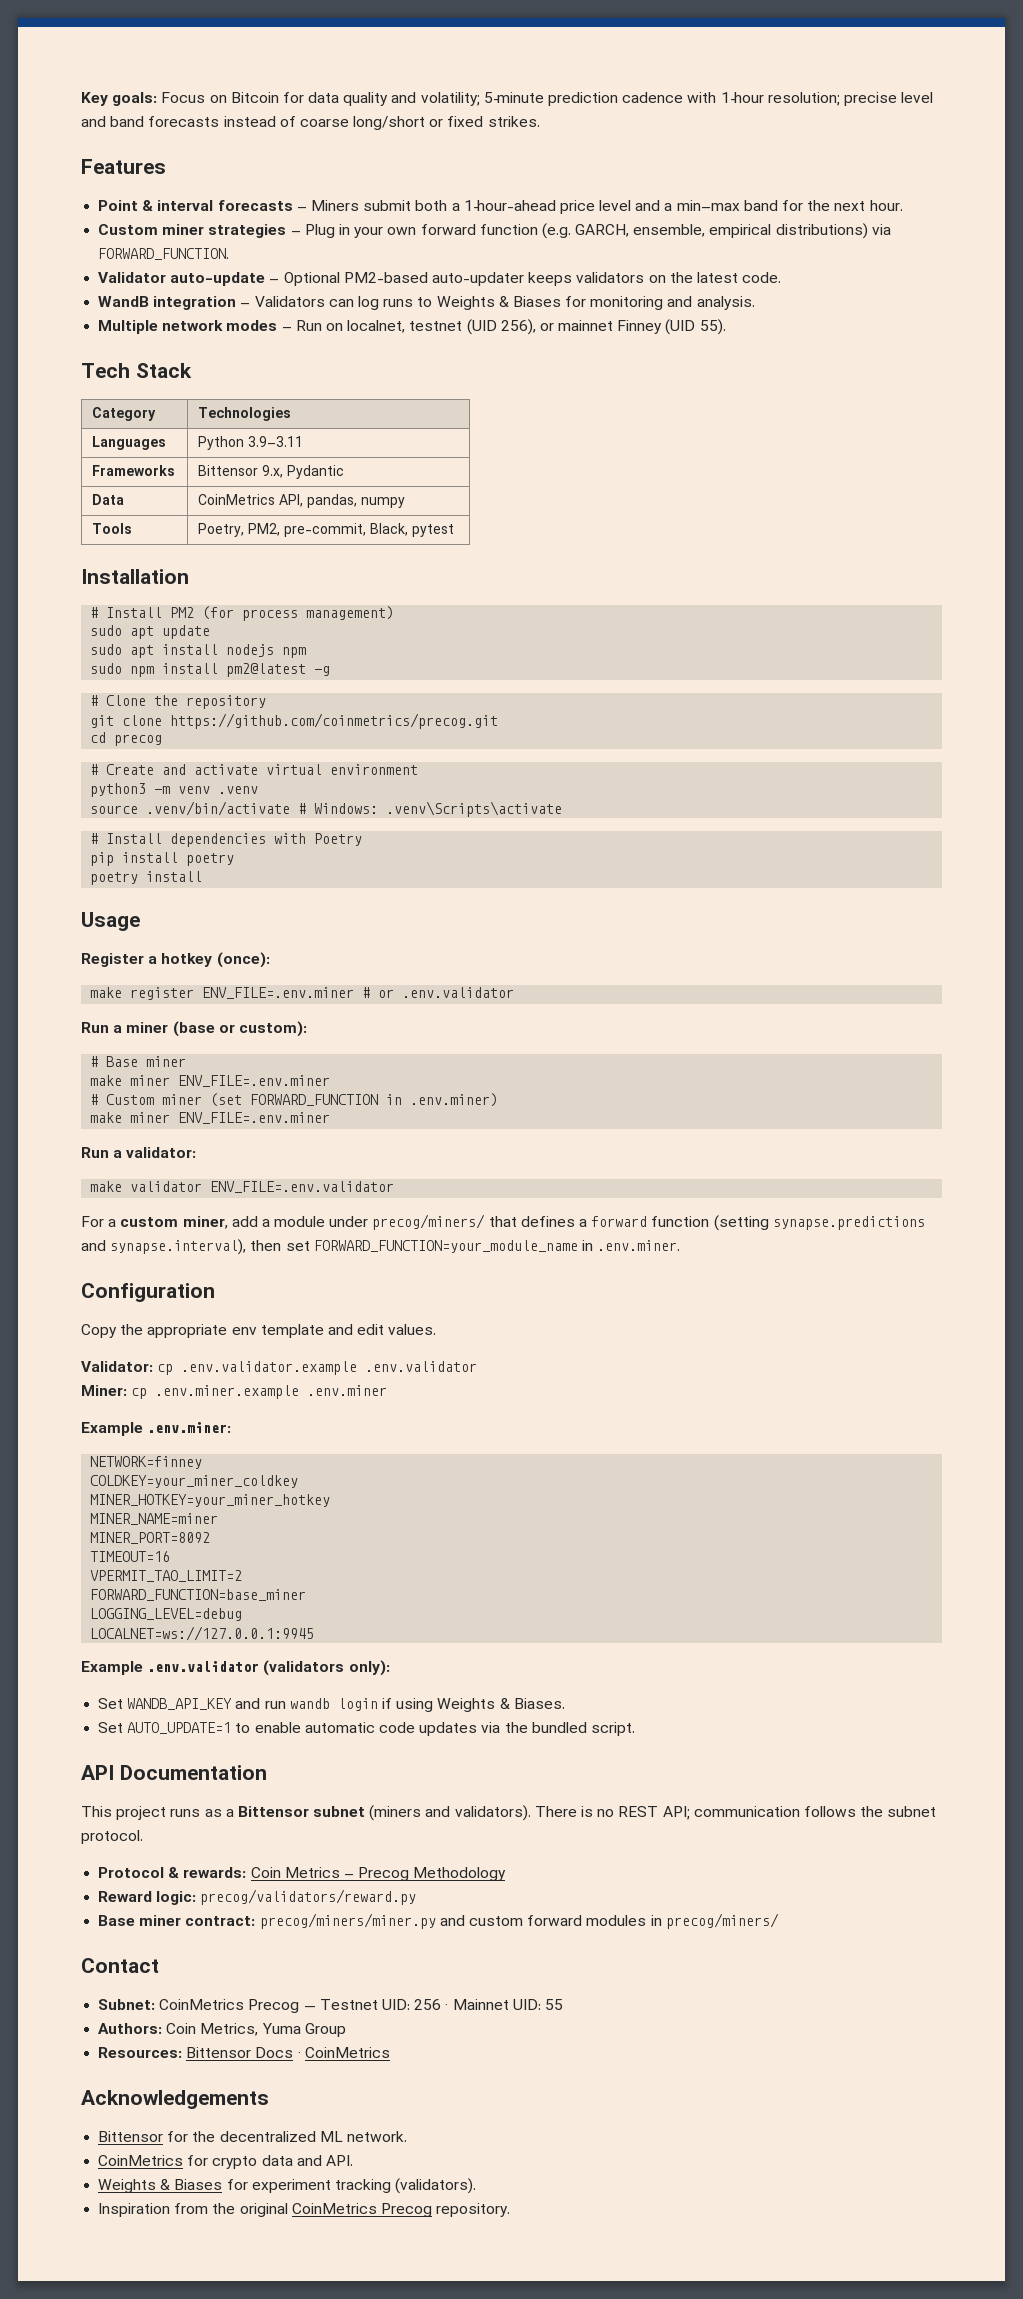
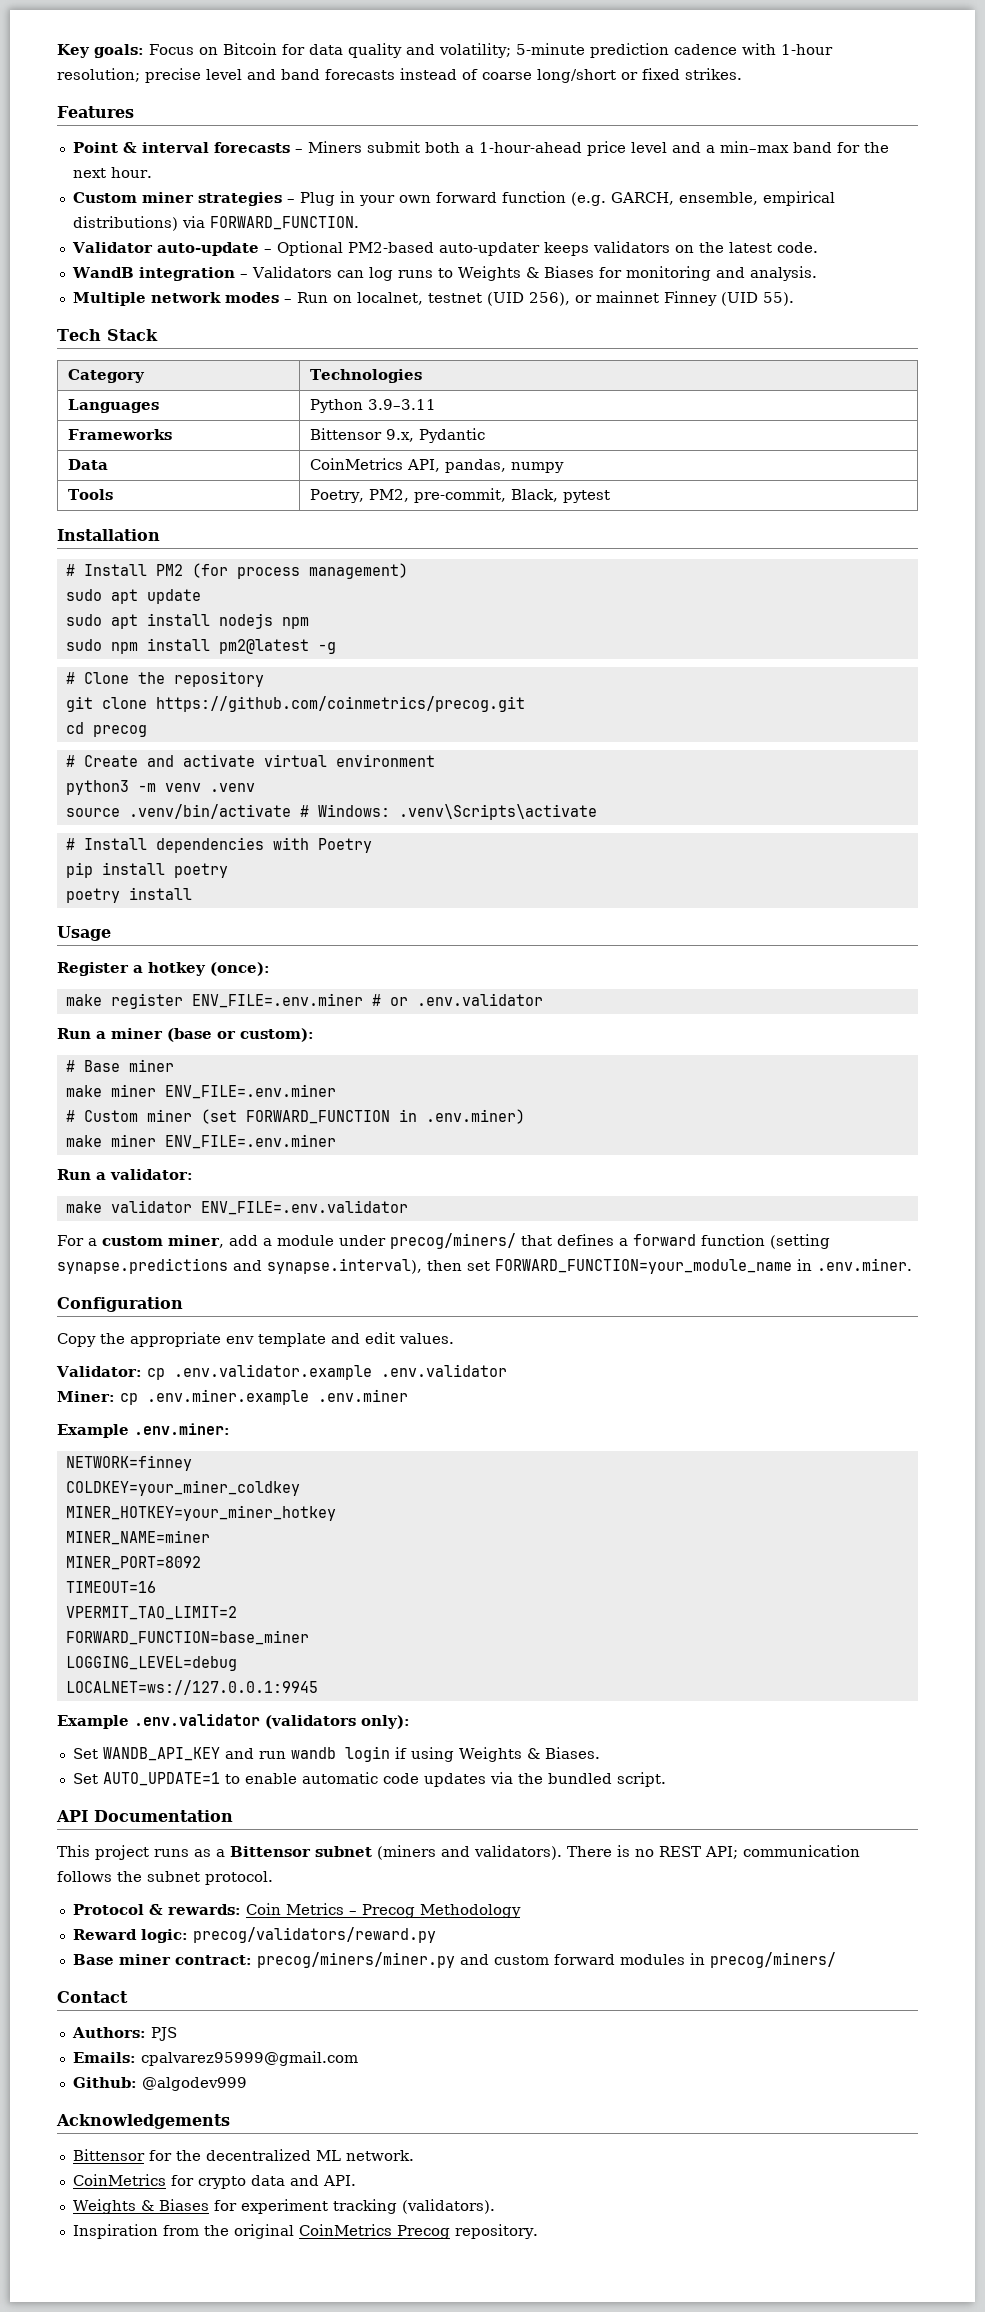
- Subnet: CoinMetrics Precog — Testnet UID: 256 · Mainnet UID: 55
- Authors: Coin Metrics, Yuma Group
- Resources: Bittensor Docs · CoinMetrics
+ Authors: PJS
+ Emails: cpalvarez95999@gmail.com
+ Github: @algodev999

